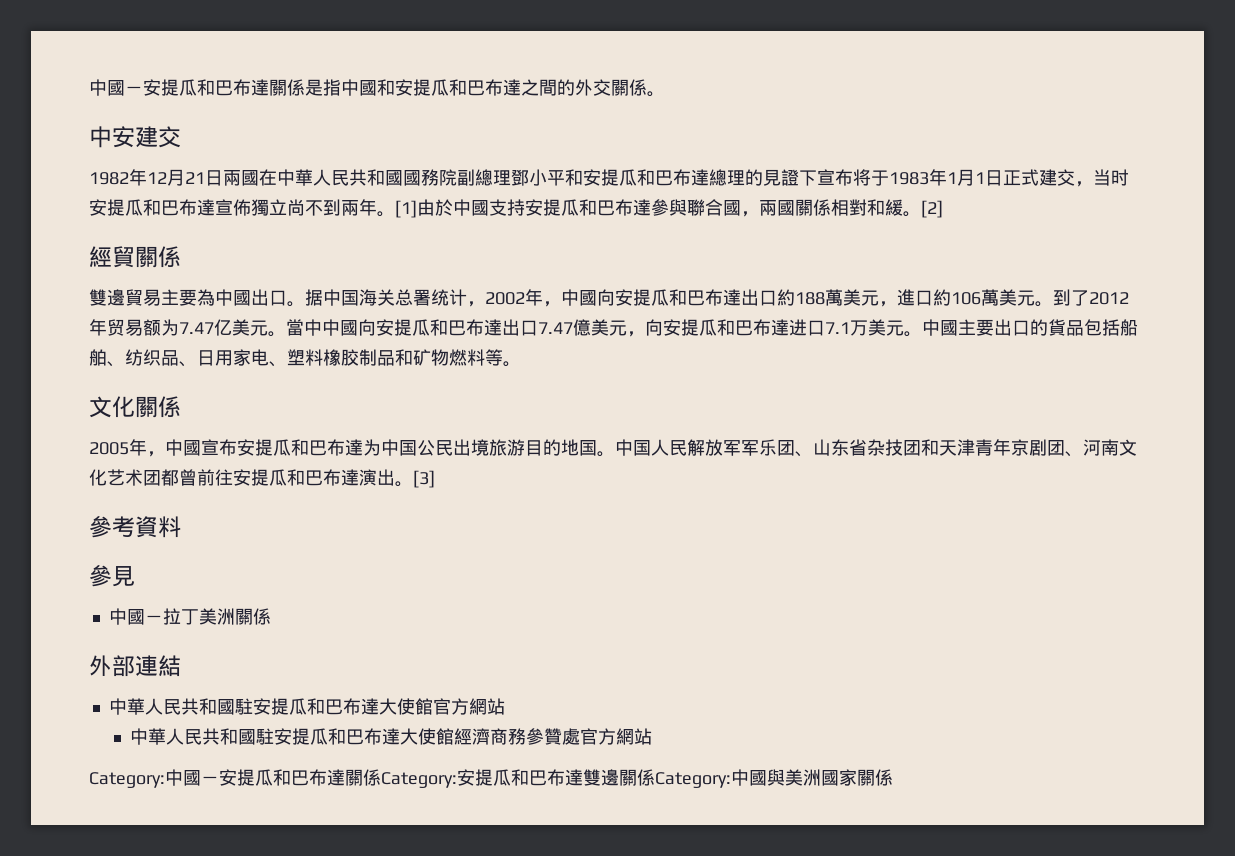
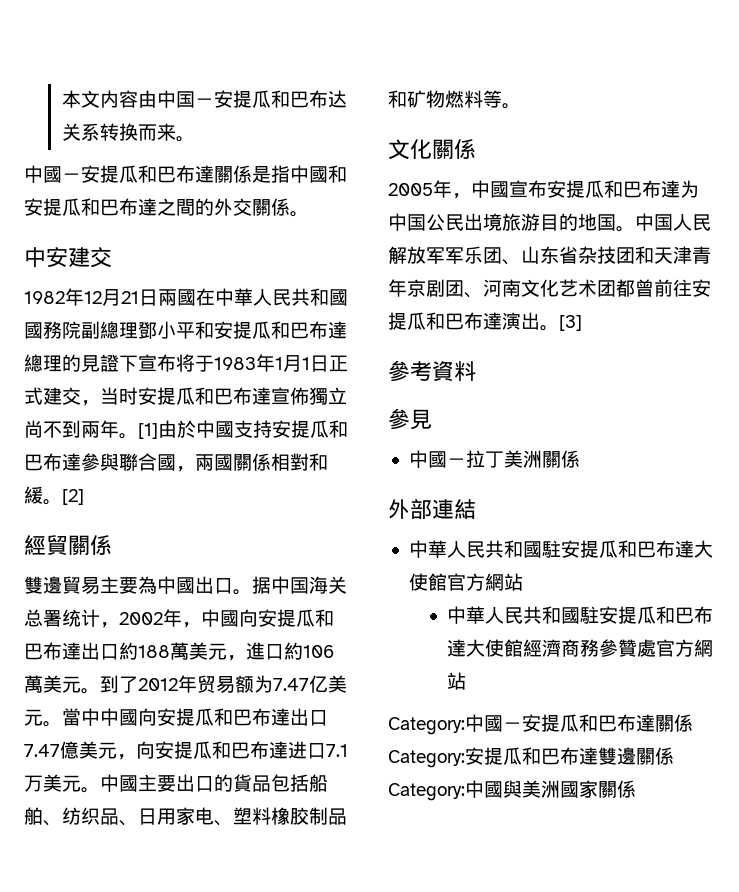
+ 本文内容由中国－安提瓜和巴布达关系转换而来。

